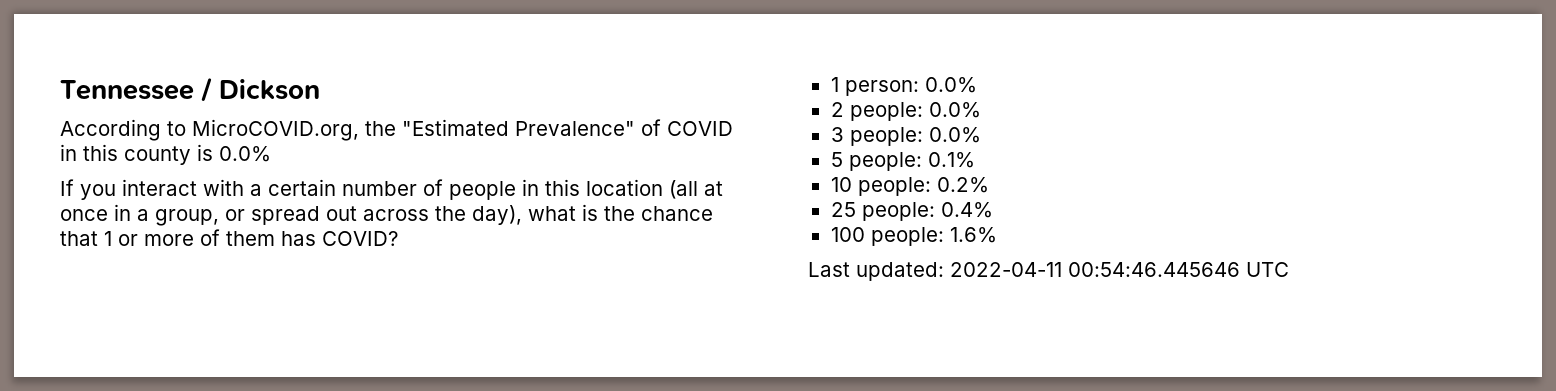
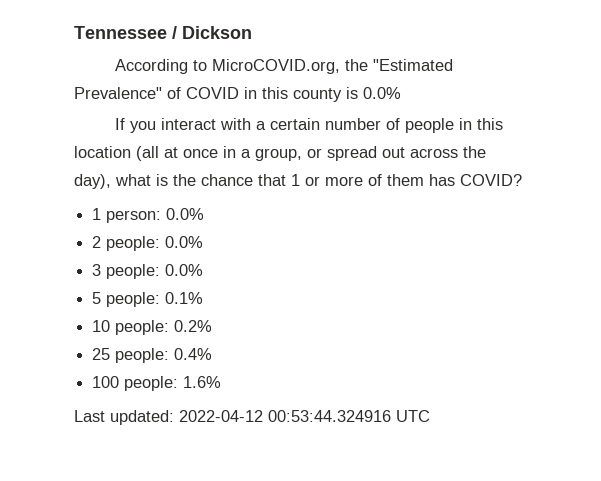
- Last updated: 2022-04-11 00:54:46.445646 UTC
+ Last updated: 2022-04-12 00:53:44.324916 UTC

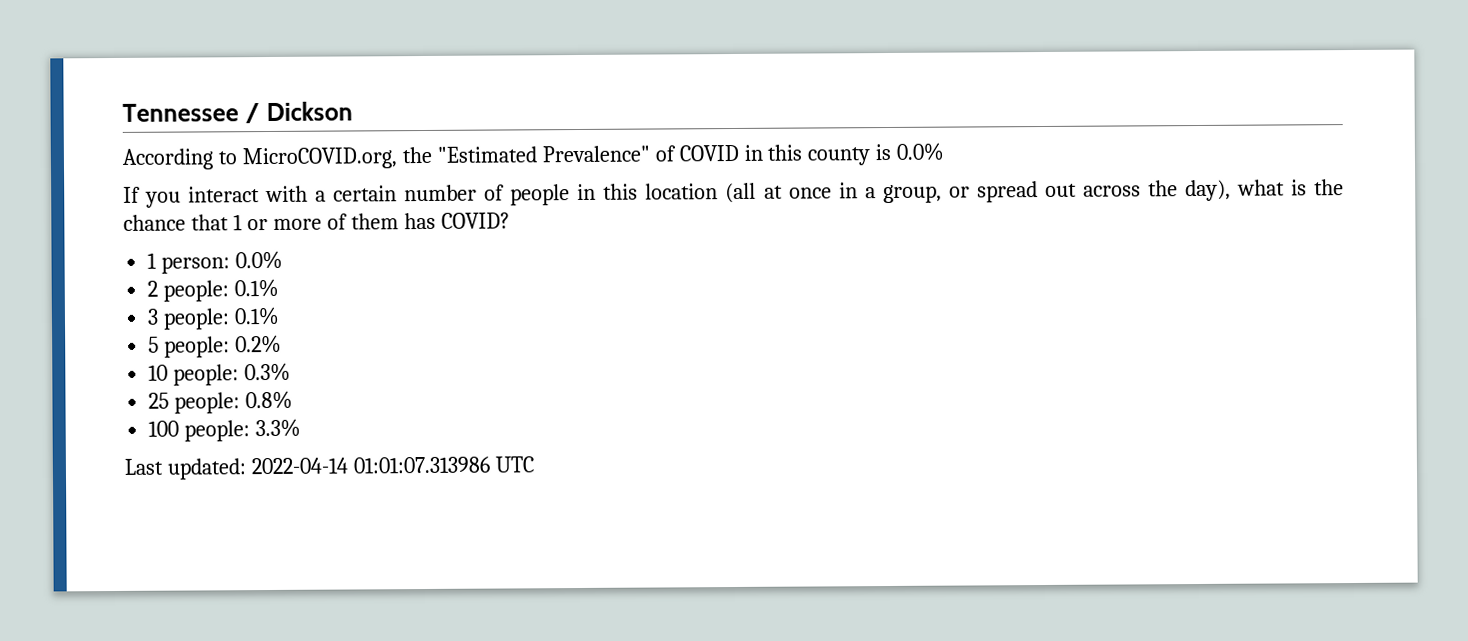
- 2 people: 0.0%
+ 2 people: 0.1%
- 3 people: 0.0%
+ 3 people: 0.1%
- 5 people: 0.1%
+ 5 people: 0.2%
- 10 people: 0.2%
+ 10 people: 0.3%
- 25 people: 0.4%
+ 25 people: 0.8%
- 100 people: 1.6%
+ 100 people: 3.3%
- Last updated: 2022-04-12 00:53:44.324916 UTC
+ Last updated: 2022-04-14 01:01:07.313986 UTC

